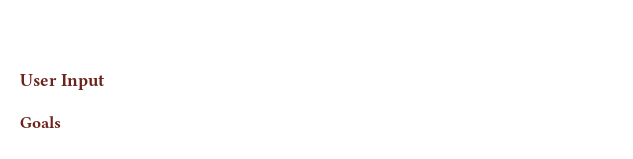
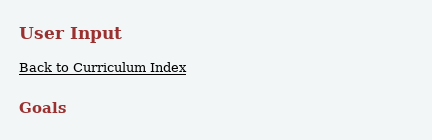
+ Back to Curriculum Index

